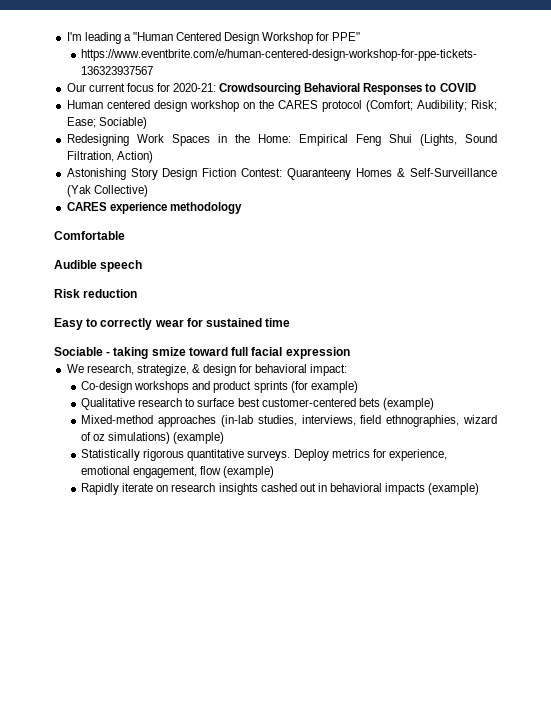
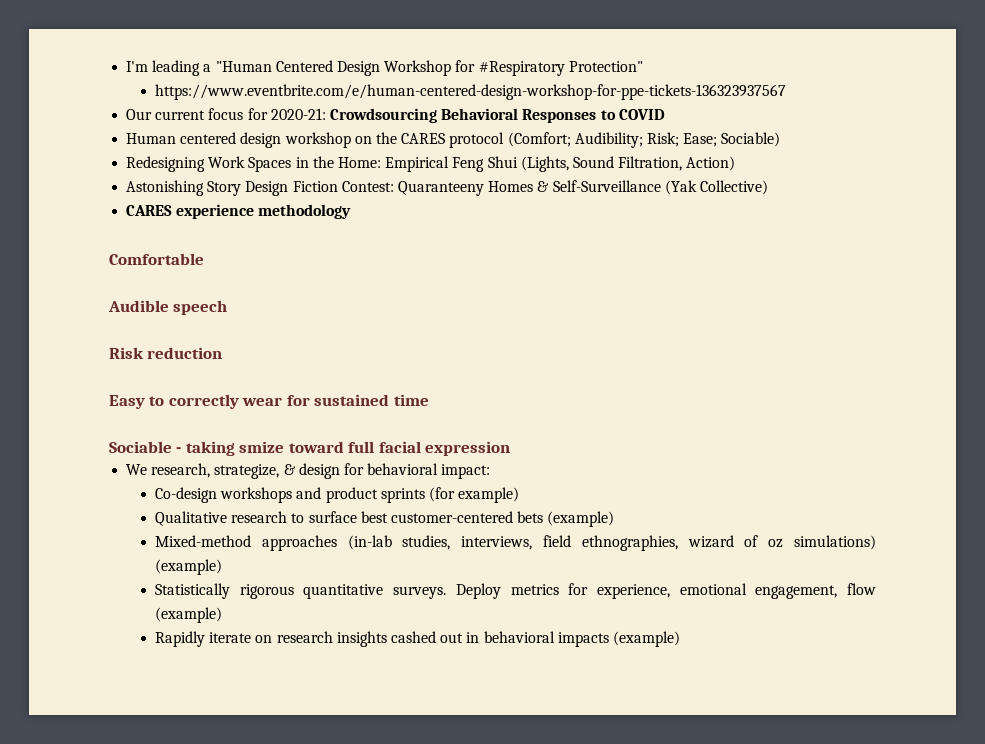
- I'm leading a "Human Centered Design Workshop for PPE"
+ I'm leading a "Human Centered Design Workshop for #Respiratory Protection"

